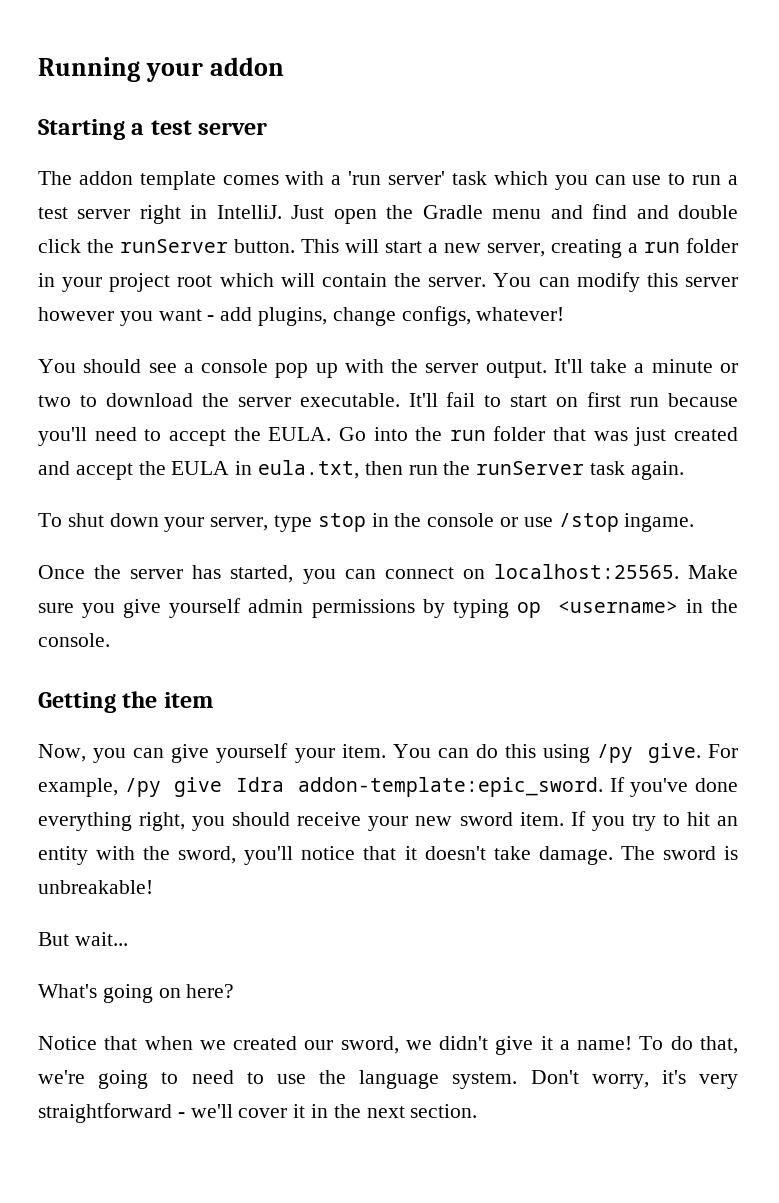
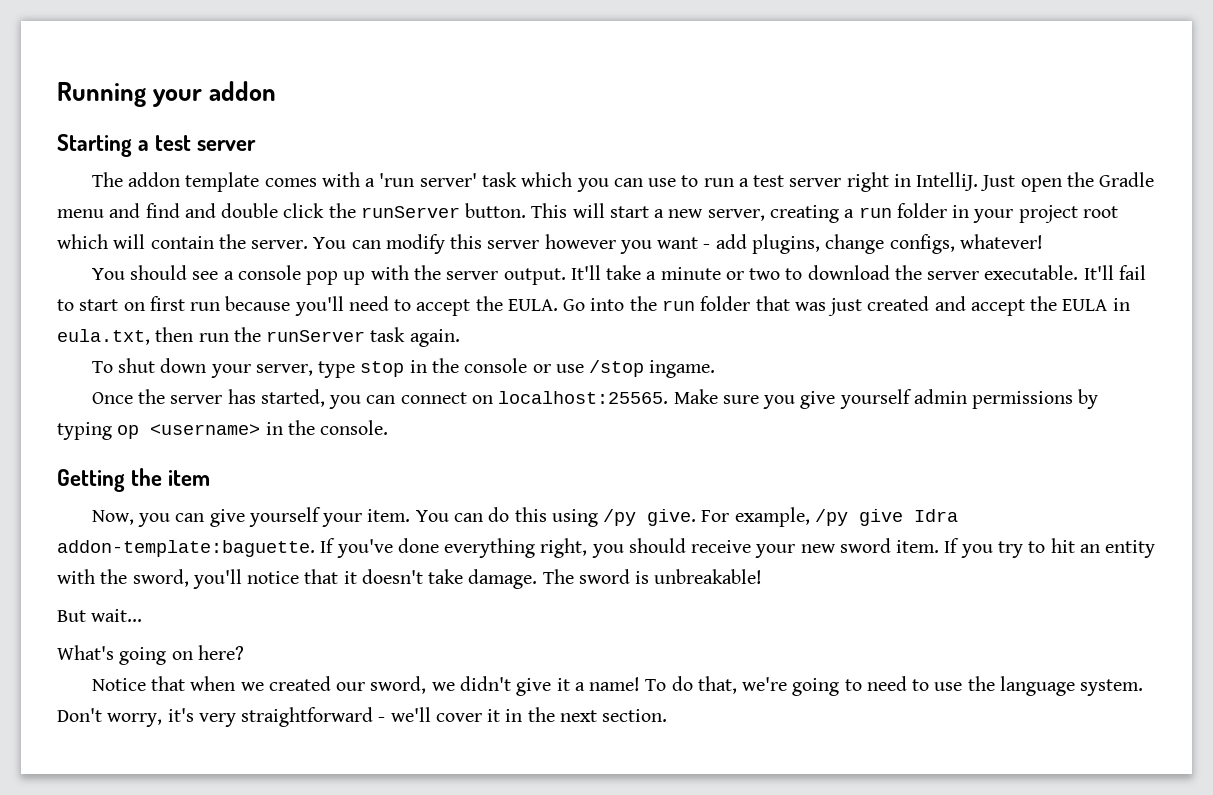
- For example, /py give Idra addon-template:epic_sword.
+ For example, /py give Idra addon-template:baguette.

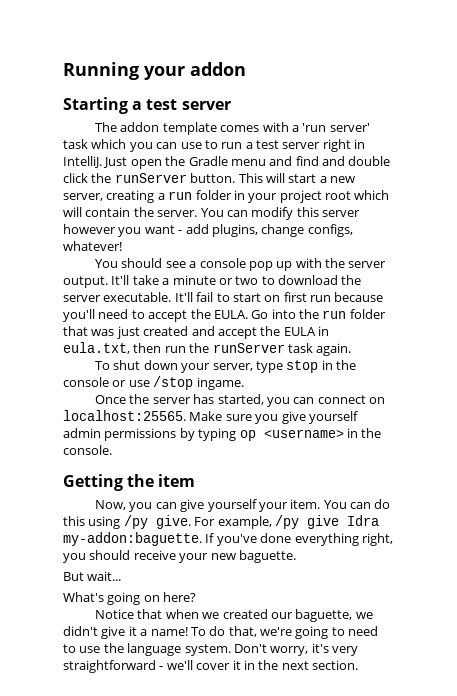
- For example, /py give Idra addon-template:baguette.
+ For example, /py give Idra my-addon:baguette.
- If you've done everything right, you should receive your new sword item. If you try to hit an entity with the sword, you'll notice that it doesn't take damage. The sword is unbreakable!
+ If you've done everything right, you should receive your new baguette.
- Notice that when we created our sword, we didn't give it a name!
+ Notice that when we created our baguette, we didn't give it a name!

